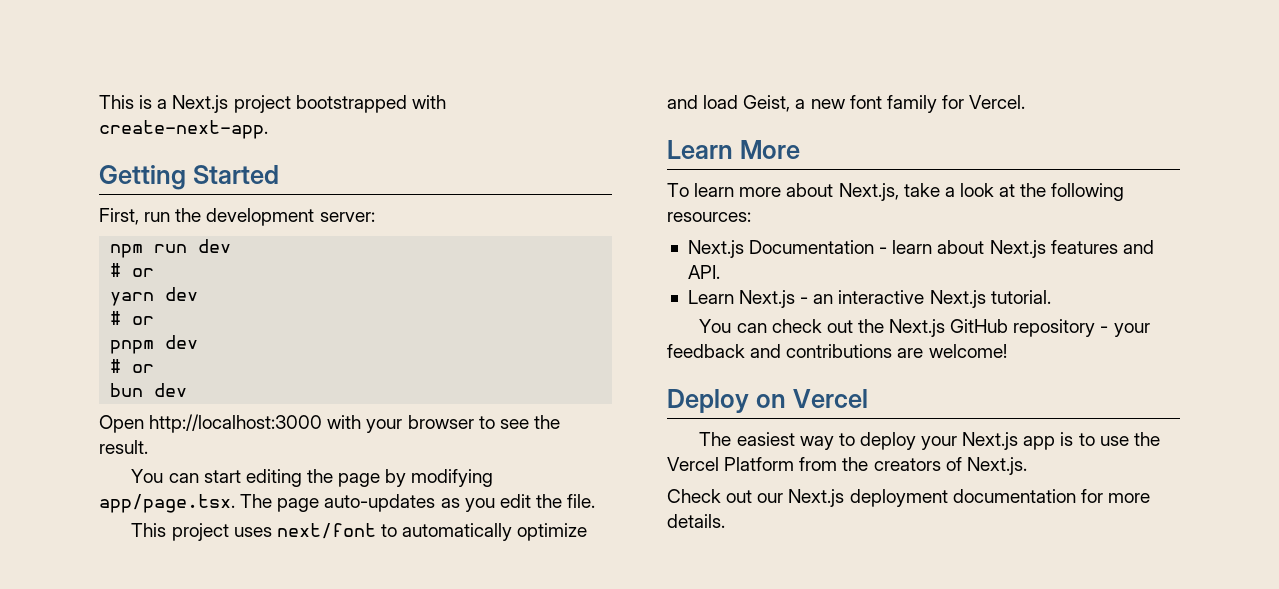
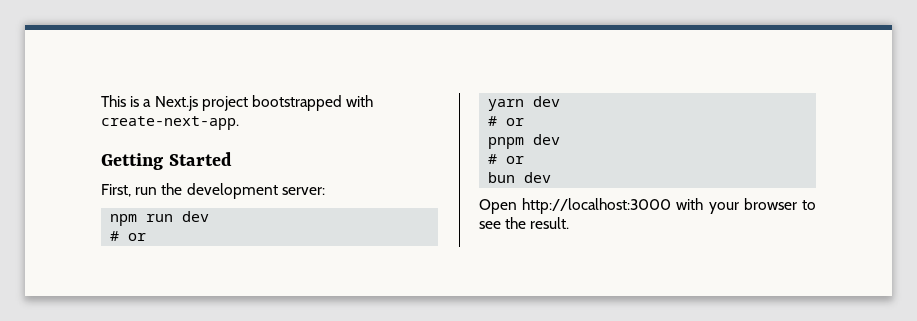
- You can start editing the page by modifying app/page.tsx. The page auto-updates as you edit the file.
- This project uses next/font to automatically optimize and load Geist, a new font family for Vercel.
- Learn More
- To learn more about Next.js, take a look at the following resources:
- Next.js Documentation - learn about Next.js features and API.
- Learn Next.js - an interactive Next.js tutorial.
- You can check out the Next.js GitHub repository - your feedback and contributions are welcome!
- Deploy on Vercel
- The easiest way to deploy your Next.js app is to use the Vercel Platform from the creators of Next.js.
- Check out our Next.js deployment documentation for more details.

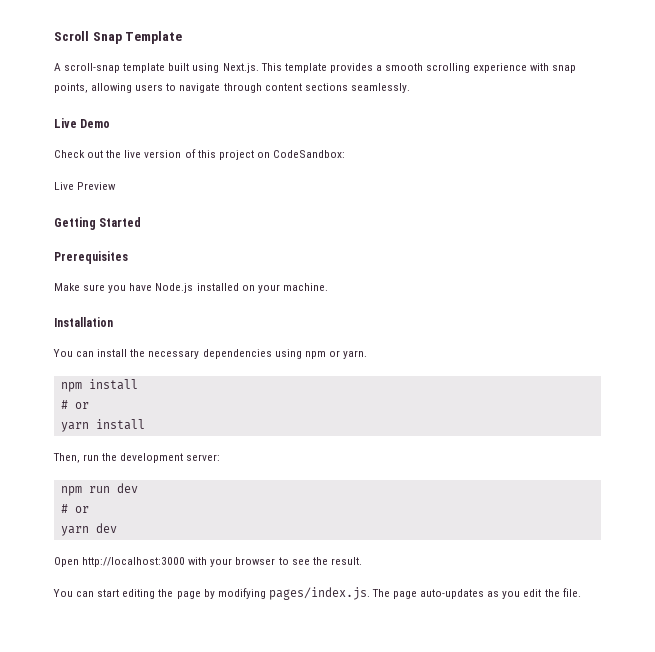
- This is a Next.js project bootstrapped with create-next-app.
+ Scroll Snap Template
+ A scroll-snap template built using Next.js. This template provides a smooth scrolling experience with snap points, allowing users to navigate through content sections seamlessly.
+ Live Demo
+ Check out the live version of this project on CodeSandbox:
+ Live Preview
  Getting Started
- First, run the development server:
+ Prerequisites
+ Make sure you have Node.js installed on your machine.
+ Installation
+ You can install the necessary dependencies using npm or yarn.
+ npm install
+ # or
+ yarn install
+ Then, run the development server:
  yarn dev
- # or
- pnpm dev
- # or
- bun dev
+ You can start editing the page by modifying pages/index.js. The page auto-updates as you edit the file.

